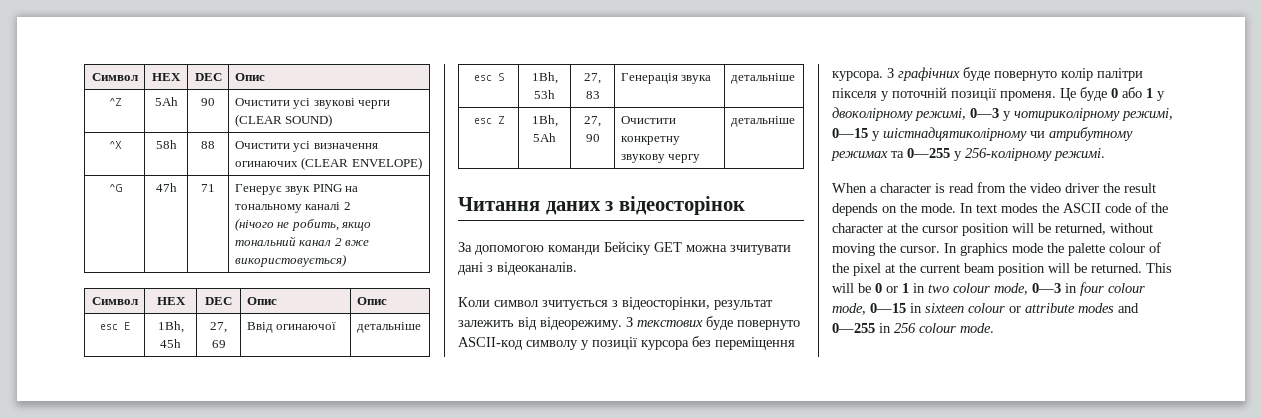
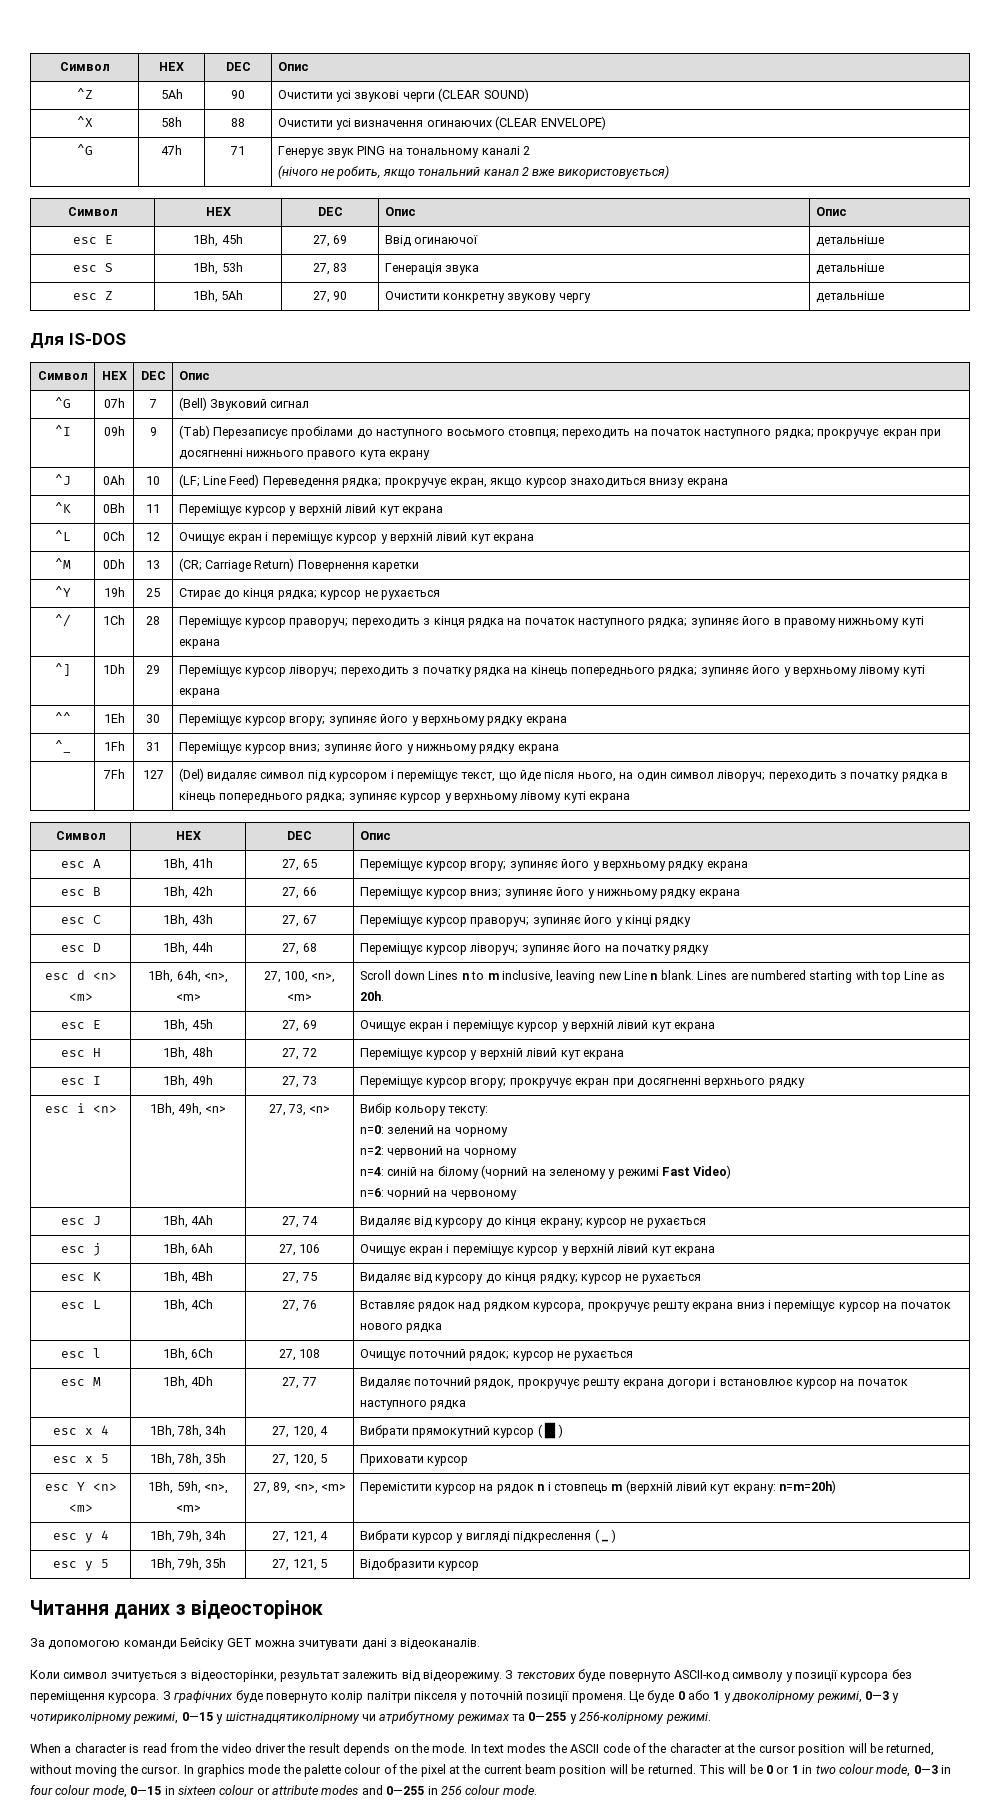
+ Для IS-DOS
+ Символ | HEX | DEC | Опис
+ ^G | 07h | 7 | (Bell) Звуковий сигнал
+ ^I | 09h | 9 | (Tab) Перезаписує пробілами до наступного восьмого стовпця; переходить на початок наступного рядка; прокручує екран при досягненні нижнього правого кута екрану
+ ^J | 0Ah | 10 | (LF; Line Feed) Переведення рядка; прокручує екран, якщо курсор знаходиться внизу екрана
+ ^K | 0Bh | 11 | Переміщує курсор у верхній лівий кут екрана
+ ^L | 0Ch | 12 | Очищує екран і переміщує курсор у верхній лівий кут екрана
+ ^M | 0Dh | 13 | (CR; Carriage Return) Повернення каретки
+ ^Y | 19h | 25 | Стирає до кінця рядка; курсор не рухається
+ ^/ | 1Ch | 28 | Переміщує курсор праворуч; переходить з кінця рядка на початок наступного рядка; зупиняє його в правому нижньому куті екрана
+ ^] | 1Dh | 29 | Переміщує курсор ліворуч; переходить з початку рядка на кінець попереднього рядка; зупиняє його у верхньому лівому куті екрана
+ ^^ | 1Eh | 30 | Переміщує курсор вгору; зупиняє його у верхньому рядку екрана
+ ^_ | 1Fh | 31 | Переміщує курсор вниз; зупиняє його у нижньому рядку екрана
+ | 7Fh | 127 | (Del) видаляє символ під курсором і переміщує текст, що йде після нього, на один символ ліворуч; переходить з початку рядка в кінець попереднього рядка; зупиняє курсор у верхньому лівому куті екрана
+ Символ | HEX | DEC | Опис
+ esc A | 1Bh, 41h | 27, 65 | Переміщує курсор вгору; зупиняє його у верхньому рядку екрана
+ esc B | 1Bh, 42h | 27, 66 | Переміщує курсор вниз; зупиняє його у нижньому рядку екрана
+ esc C | 1Bh, 43h | 27, 67 | Переміщує курсор праворуч; зупиняє його у кінці рядку
+ esc D | 1Bh, 44h | 27, 68 | Переміщує курсор ліворуч; зупиняє його на початку рядку
+ esc d <n> <m> | 1Bh, 64h, <n>, <m> | 27, 100, <n>, <m> | Scroll down Lines n to m inclusive, leaving new Line n blank. Lines are numbered starting with top Line as 20h.
+ esc E | 1Bh, 45h | 27, 69 | Очищує екран і переміщує курсор у верхній лівий кут екрана
+ esc H | 1Bh, 48h | 27, 72 | Переміщує курсор у верхній лівий кут екрана
+ esc I | 1Bh, 49h | 27, 73 | Переміщує курсор вгору; прокручує екран при досягненні верхнього рядку
+ esc i <n> | 1Bh, 49h, <n> | 27, 73, <n> | Вибір кольору тексту:
+ n=0: зелений на чорному
+ n=2: червоний на чорному
+ n=4: синій на білому (чорний на зеленому у режимі Fast Video)
+ n=6: чорний на червоному
+ esc J | 1Bh, 4Ah | 27, 74 | Видаляє від курсору до кінця екрану; курсор не рухається
+ esc j | 1Bh, 6Ah | 27, 106 | Очищує екран і переміщує курсор у верхній лівий кут екрана
+ esc K | 1Bh, 4Bh | 27, 75 | Видаляє від курсору до кінця рядку; курсор не рухається
+ esc L | 1Bh, 4Ch | 27, 76 | Вставляє рядок над рядком курсора, прокручує решту екрана вниз і переміщує курсор на початок нового рядка
+ esc l | 1Bh, 6Ch | 27, 108 | Очищує поточний рядок; курсор не рухається
+ esc M | 1Bh, 4Dh | 27, 77 | Видаляє поточний рядок, прокручує решту екрана догори і встановлює курсор на початок наступного рядка
+ esc x 4 | 1Bh, 78h, 34h | 27, 120, 4 | Вибрати прямокутний курсор ( █ )
+ esc x 5 | 1Bh, 78h, 35h | 27, 120, 5 | Приховати курсор
+ esc Y <n> <m> | 1Bh, 59h, <n>, <m> | 27, 89, <n>, <m> | Перемістити курсор на рядок n і стовпець m (верхній лівий кут екрану: n=m=20h)
+ esc y 4 | 1Bh, 79h, 34h | 27, 121, 4 | Вибрати курсор у вигляді підкреслення ( _ )
+ esc y 5 | 1Bh, 79h, 35h | 27, 121, 5 | Відобразити курсор

